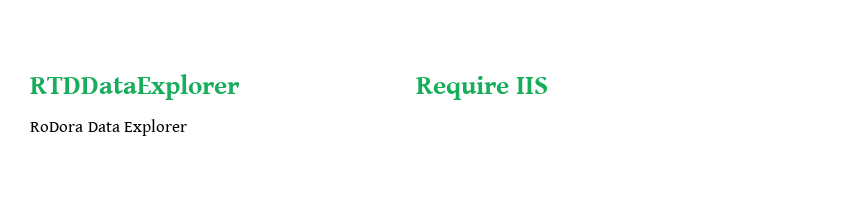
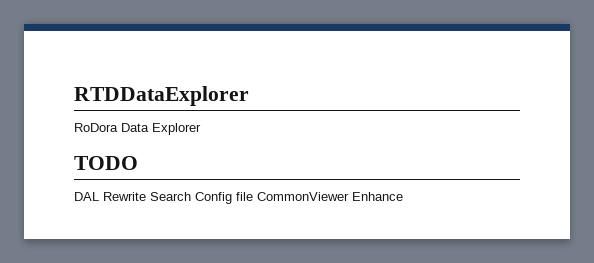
- Require IIS
+ TODO
+ DAL Rewrite Search Config file CommonViewer Enhance

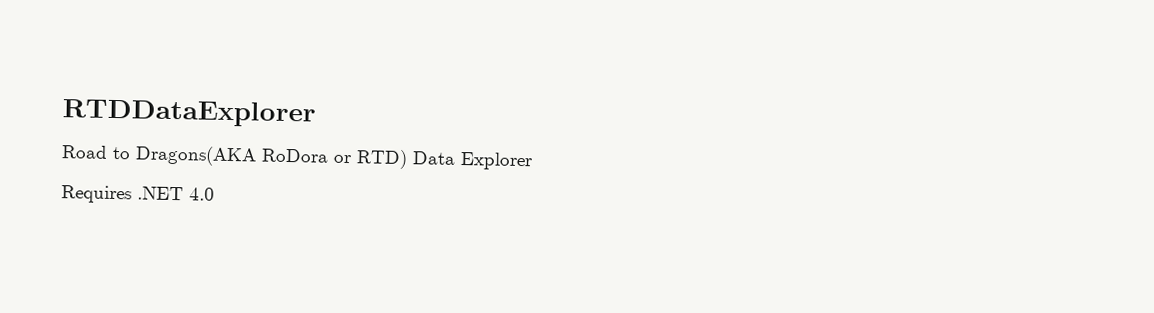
- RoDora Data Explorer
- TODO
- DAL Rewrite Search Config file CommonViewer Enhance
+ Road to Dragons(AKA RoDora or RTD) Data Explorer
+ Requires .NET 4.0

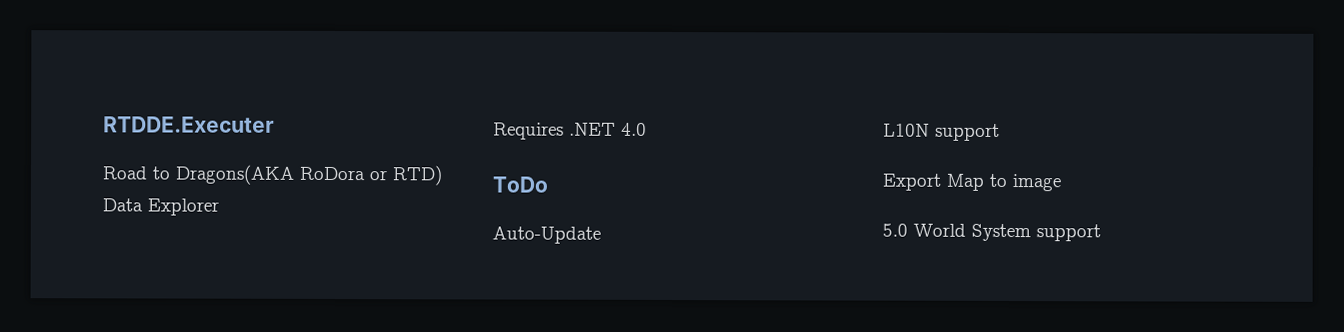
- RTDDataExplorer
+ RTDDE.Executer
+ ToDo
+ Auto-Update
+ L10N support
+ Export Map to image
+ 5.0 World System support

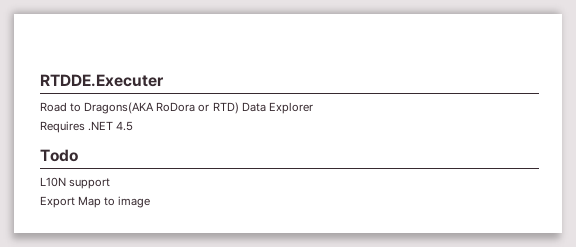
- Requires .NET 4.0
- ToDo
- Auto-Update
+ Requires .NET 4.5
+ Todo
- 5.0 World System support

